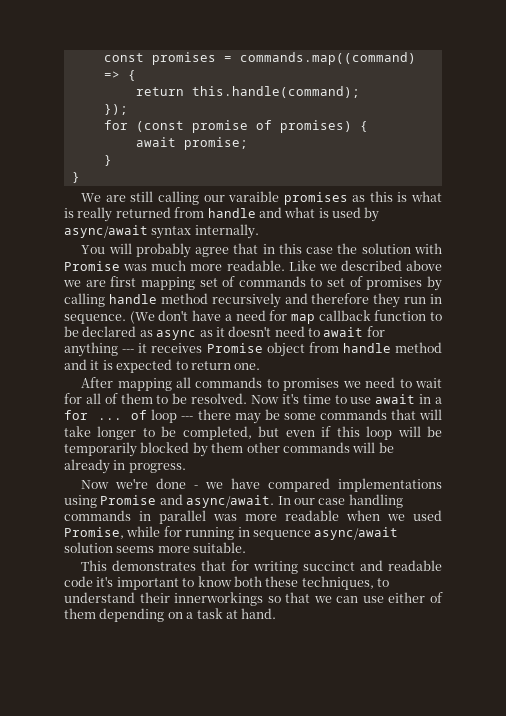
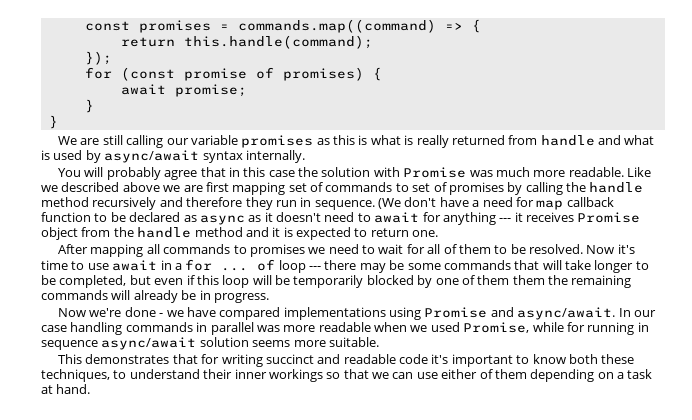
- We are still calling our varaible promises as this is what is really returned from handle and what is used by async/await syntax internally.
+ We are still calling our variable promises as this is what is really returned from handle and what is used by async/await syntax internally.
- Like we described above we are first mapping set of commands to set of promises by calling handle method recursively and therefore they run in sequence.
+ Like we described above we are first mapping set of commands to set of promises by calling the handle method recursively and therefore they run in sequence.
- (We don't have a need for map callback function to be declared as async as it doesn't need to await for anything --- it receives Promise object from handle method and it is expected to return one.
+ (We don't have a need for map callback function to be declared as async as it doesn't need to await for anything --- it receives Promise object from the handle method and it is expected to return one.
- Now it's time to use await in a for ... of loop --- there may be some commands that will take longer to be completed, but even if this loop will be temporarily blocked by them other commands will be already in progress.
+ Now it's time to use await in a for ... of loop --- there may be some commands that will take longer to be completed, but even if this loop will be temporarily blocked by one of them them the remaining commands will already be in progress.
- This demonstrates that for writing succinct and readable code it's important to know both these techniques, to understand their innerworkings so that we can use either of them depending on a task at hand.
+ This demonstrates that for writing succinct and readable code it's important to know both these techniques, to understand their inner workings so that we can use either of them depending on a task at hand.

